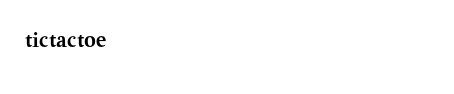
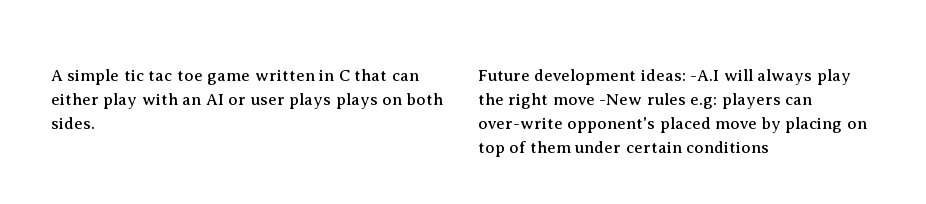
- tictactoe
+ A simple tic tac toe game written in C that can either play with an AI or user plays plays on both sides.
+ Future development ideas: -A.I will always play the right move -New rules e.g: players can over-write opponent's placed move by placing on top of them under certain conditions

